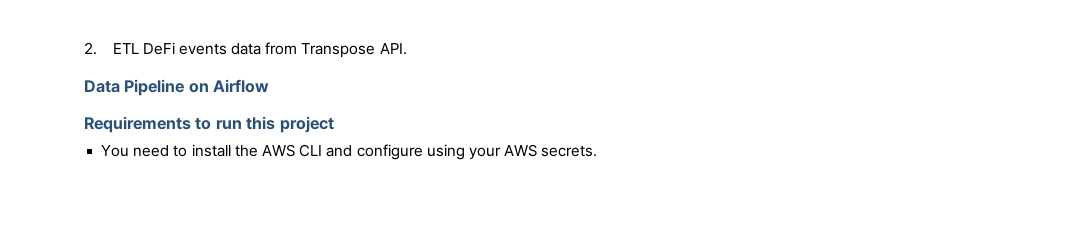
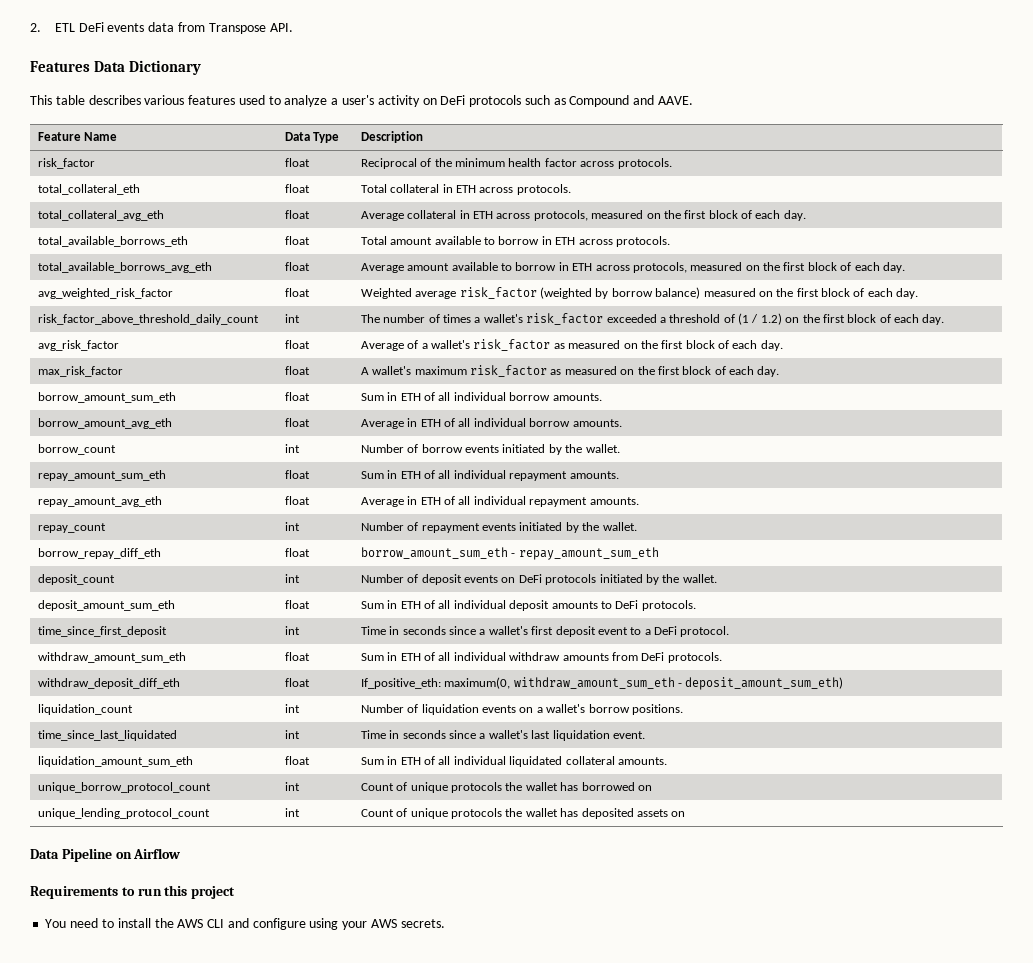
+ Features Data Dictionary
+ This table describes various features used to analyze a user's activity on DeFi protocols such as Compound and AAVE.
+ Feature Name | Data Type | Description
+ risk_factor | float | Reciprocal of the minimum health factor across protocols.
+ total_collateral_eth | float | Total collateral in ETH across protocols.
+ total_collateral_avg_eth | float | Average collateral in ETH across protocols, measured on the first block of each day.
+ total_available_borrows_eth | float | Total amount available to borrow in ETH across protocols.
+ total_available_borrows_avg_eth | float | Average amount available to borrow in ETH across protocols, measured on the first block of each day.
+ avg_weighted_risk_factor | float | Weighted average risk_factor (weighted by borrow balance) measured on the first block of each day.
+ risk_factor_above_threshold_daily_count | int | The number of times a wallet's risk_factor exceeded a threshold of (1 / 1.2) on the first block of each day.
+ avg_risk_factor | float | Average of a wallet's risk_factor as measured on the first block of each day.
+ max_risk_factor | float | A wallet's maximum risk_factor as measured on the first block of each day.
+ borrow_amount_sum_eth | float | Sum in ETH of all individual borrow amounts.
+ borrow_amount_avg_eth | float | Average in ETH of all individual borrow amounts.
+ borrow_count | int | Number of borrow events initiated by the wallet.
+ repay_amount_sum_eth | float | Sum in ETH of all individual repayment amounts.
+ repay_amount_avg_eth | float | Average in ETH of all individual repayment amounts.
+ repay_count | int | Number of repayment events initiated by the wallet.
+ borrow_repay_diff_eth | float | borrow_amount_sum_eth - repay_amount_sum_eth
+ deposit_count | int | Number of deposit events on DeFi protocols initiated by the wallet.
+ deposit_amount_sum_eth | float | Sum in ETH of all individual deposit amounts to DeFi protocols.
+ time_since_first_deposit | int | Time in seconds since a wallet's first deposit event to a DeFi protocol.
+ withdraw_amount_sum_eth | float | Sum in ETH of all individual withdraw amounts from DeFi protocols.
+ withdraw_deposit_diff_eth | float | If_positive_eth: maximum(0, withdraw_amount_sum_eth - deposit_amount_sum_eth)
+ liquidation_count | int | Number of liquidation events on a wallet's borrow positions.
+ time_since_last_liquidated | int | Time in seconds since a wallet's last liquidation event.
+ liquidation_amount_sum_eth | float | Sum in ETH of all individual liquidated collateral amounts.
+ unique_borrow_protocol_count | int | Count of unique protocols the wallet has borrowed on
+ unique_lending_protocol_count | int | Count of unique protocols the wallet has deposited assets on

